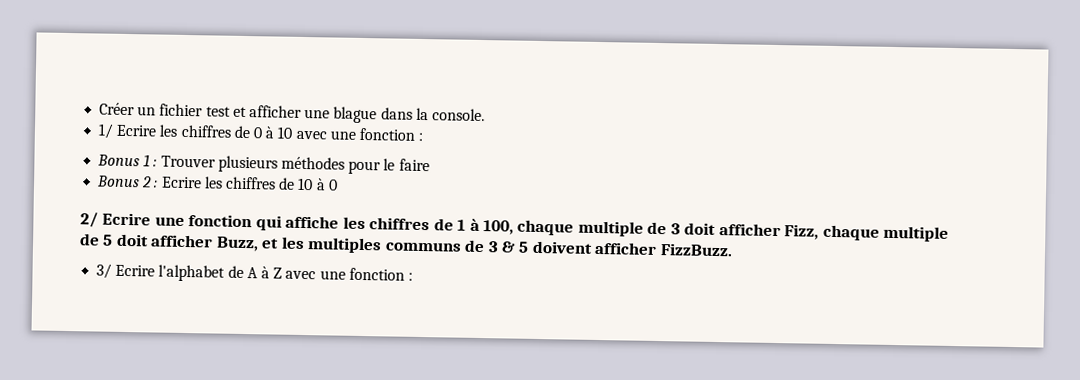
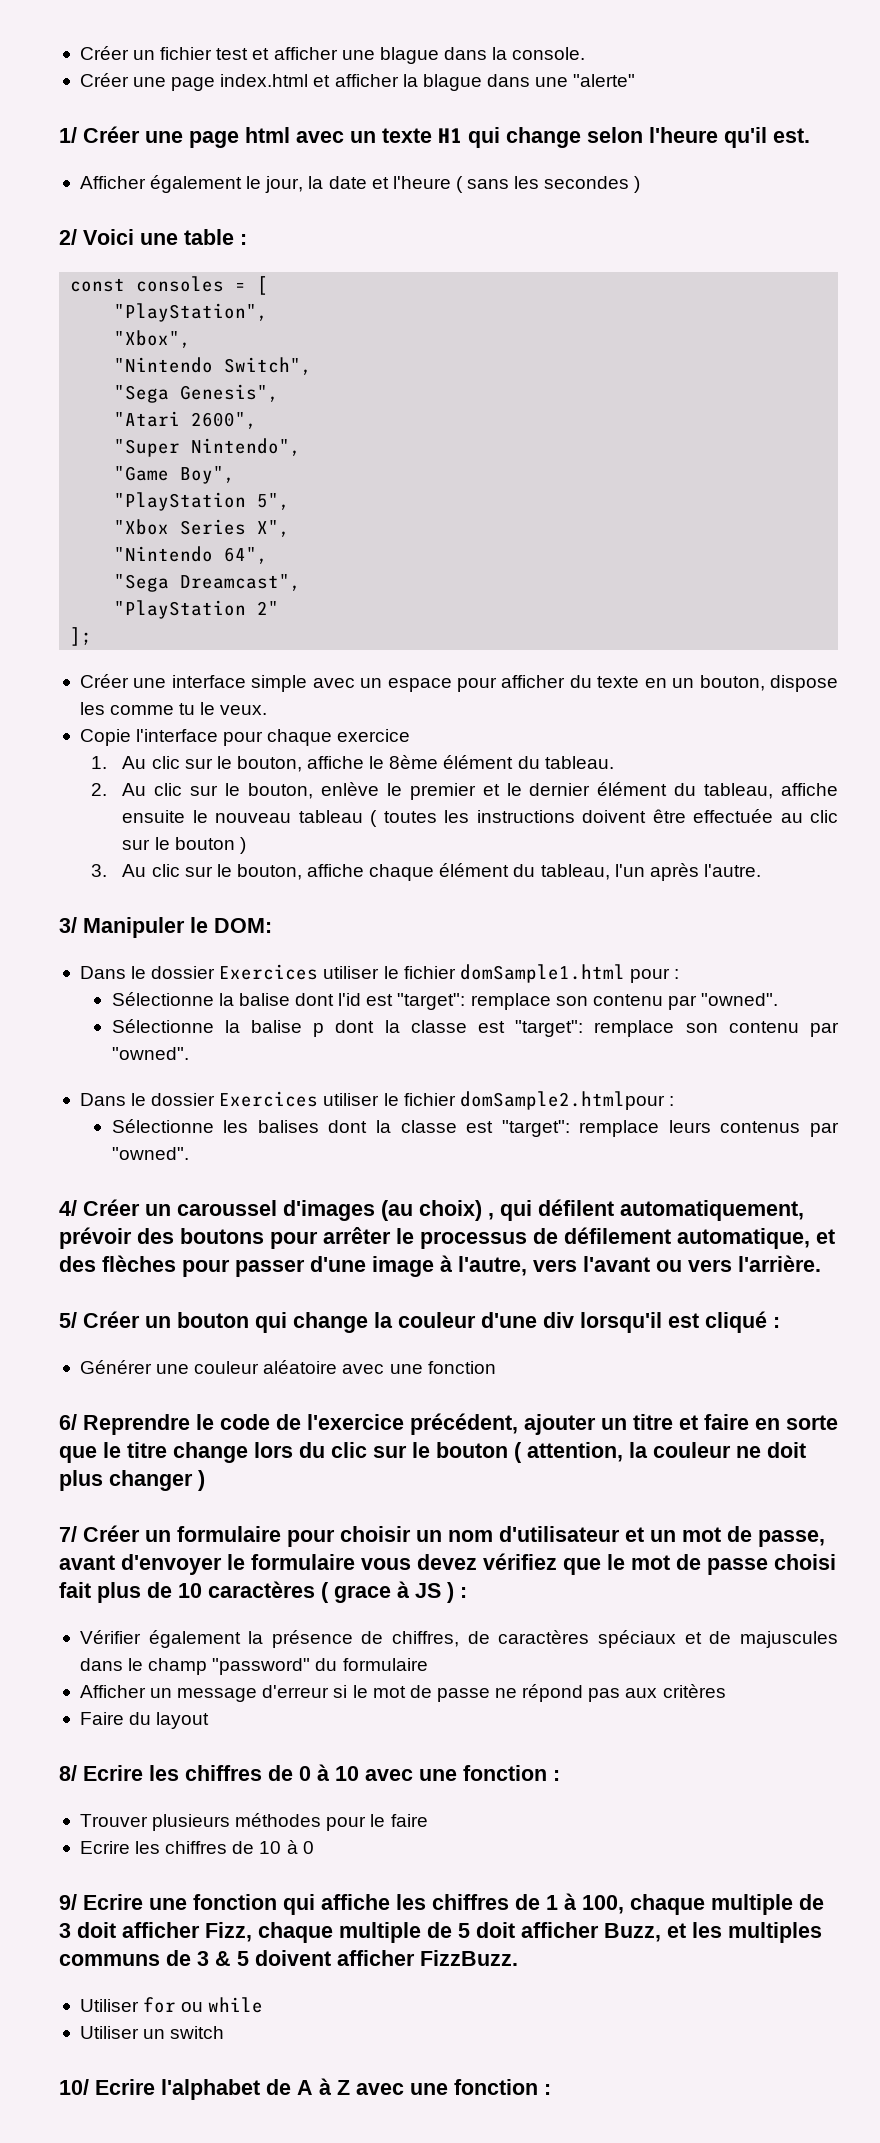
- 1/ Ecrire les chiffres de 0 à 10 avec une fonction :
+ Créer une page index.html et afficher la blague dans une "alerte"
+ 1/ Créer une page html avec un texte H1 qui change selon l'heure qu'il est.
+ Afficher également le jour, la date et l'heure ( sans les secondes )
+ 2/ Voici une table :
+ const consoles = [
+ "PlayStation",
+ "Xbox",
+ "Nintendo Switch",
+ "Sega Genesis",
+ "Atari 2600",
+ "Super Nintendo",
+ "Game Boy",
+ "PlayStation 5",
+ "Xbox Series X",
+ "Nintendo 64",
+ "Sega Dreamcast",
+ "PlayStation 2"
+ ];
+ Créer une interface simple avec un espace pour afficher du texte en un bouton, dispose les comme tu le veux.
+ Copie l'interface pour chaque exercice
+ 1. Au clic sur le bouton, affiche le 8ème élément du tableau.
+ 2. Au clic sur le bouton, enlève le premier et le dernier élément du tableau, affiche ensuite le nouveau tableau ( toutes les instructions doivent être effectuée au clic sur le bouton )
+ 3. Au clic sur le bouton, affiche chaque élément du tableau, l'un après l'autre.
+ 3/ Manipuler le DOM:
+ Dans le dossier Exercices utiliser le fichier domSample1.html pour :
+ Sélectionne la balise dont l'id est "target": remplace son contenu par "owned".
+ Sélectionne la balise p dont la classe est "target": remplace son contenu par "owned".
+ Dans le dossier Exercices utiliser le fichier domSample2.htmlpour :
+ Sélectionne les balises dont la classe est "target": remplace leurs contenus par "owned".
+ 4/ Créer un caroussel d'images (au choix) , qui défilent automatiquement, prévoir des boutons pour arrêter le processus de défilement automatique, et des flèches pour passer d'une image à l'autre, vers l'avant ou vers l'arrière.
+ 5/ Créer un bouton qui change la couleur d'une div lorsqu'il est cliqué :
+ Générer une couleur aléatoire avec une fonction
+ 6/ Reprendre le code de l'exercice précédent, ajouter un titre et faire en sorte que le titre change lors du clic sur le bouton ( attention, la couleur ne doit plus changer )
+ 7/ Créer un formulaire pour choisir un nom d'utilisateur et un mot de passe, avant d'envoyer le formulaire vous devez vérifiez que le mot de passe choisi fait plus de 10 caractères ( grace à JS ) :
+ Vérifier également la présence de chiffres, de caractères spéciaux et de majuscules dans le champ "password" du formulaire
+ Afficher un message d'erreur si le mot de passe ne répond pas aux critères
+ Faire du layout
+ 8/ Ecrire les chiffres de 0 à 10 avec une fonction :
- Bonus 1 : Trouver plusieurs méthodes pour le faire
+ Trouver plusieurs méthodes pour le faire
- Bonus 2 : Ecrire les chiffres de 10 à 0
+ Ecrire les chiffres de 10 à 0
- 2/ Ecrire une fonction qui affiche les chiffres de 1 à 100, chaque multiple de 3 doit afficher Fizz, chaque multiple de 5 doit afficher Buzz, et les multiples communs de 3 & 5 doivent afficher FizzBuzz.
+ 9/ Ecrire une fonction qui affiche les chiffres de 1 à 100, chaque multiple de 3 doit afficher Fizz, chaque multiple de 5 doit afficher Buzz, et les multiples communs de 3 & 5 doivent afficher FizzBuzz.
- 3/ Ecrire l'alphabet de A à Z avec une fonction :
+ Utiliser for ou while
+ Utiliser un switch
+ 10/ Ecrire l'alphabet de A à Z avec une fonction :

